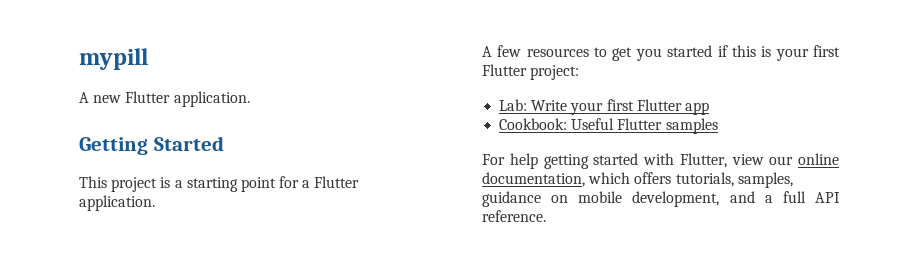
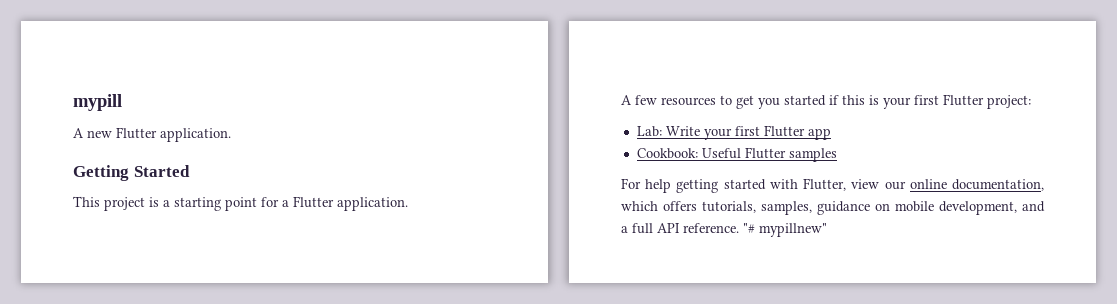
+ "# mypillnew"

